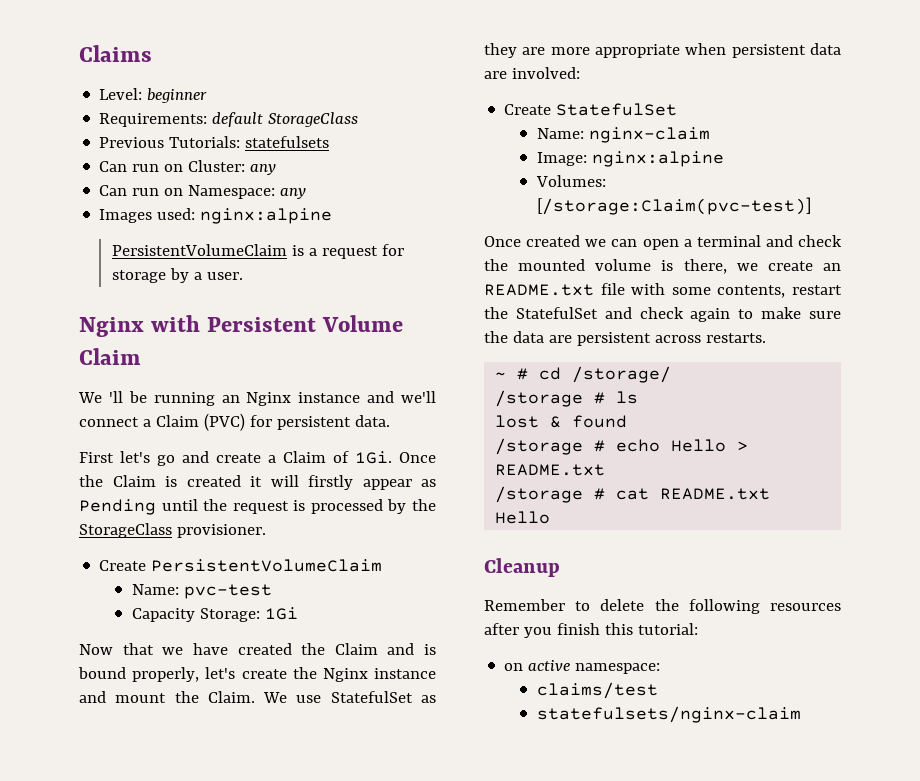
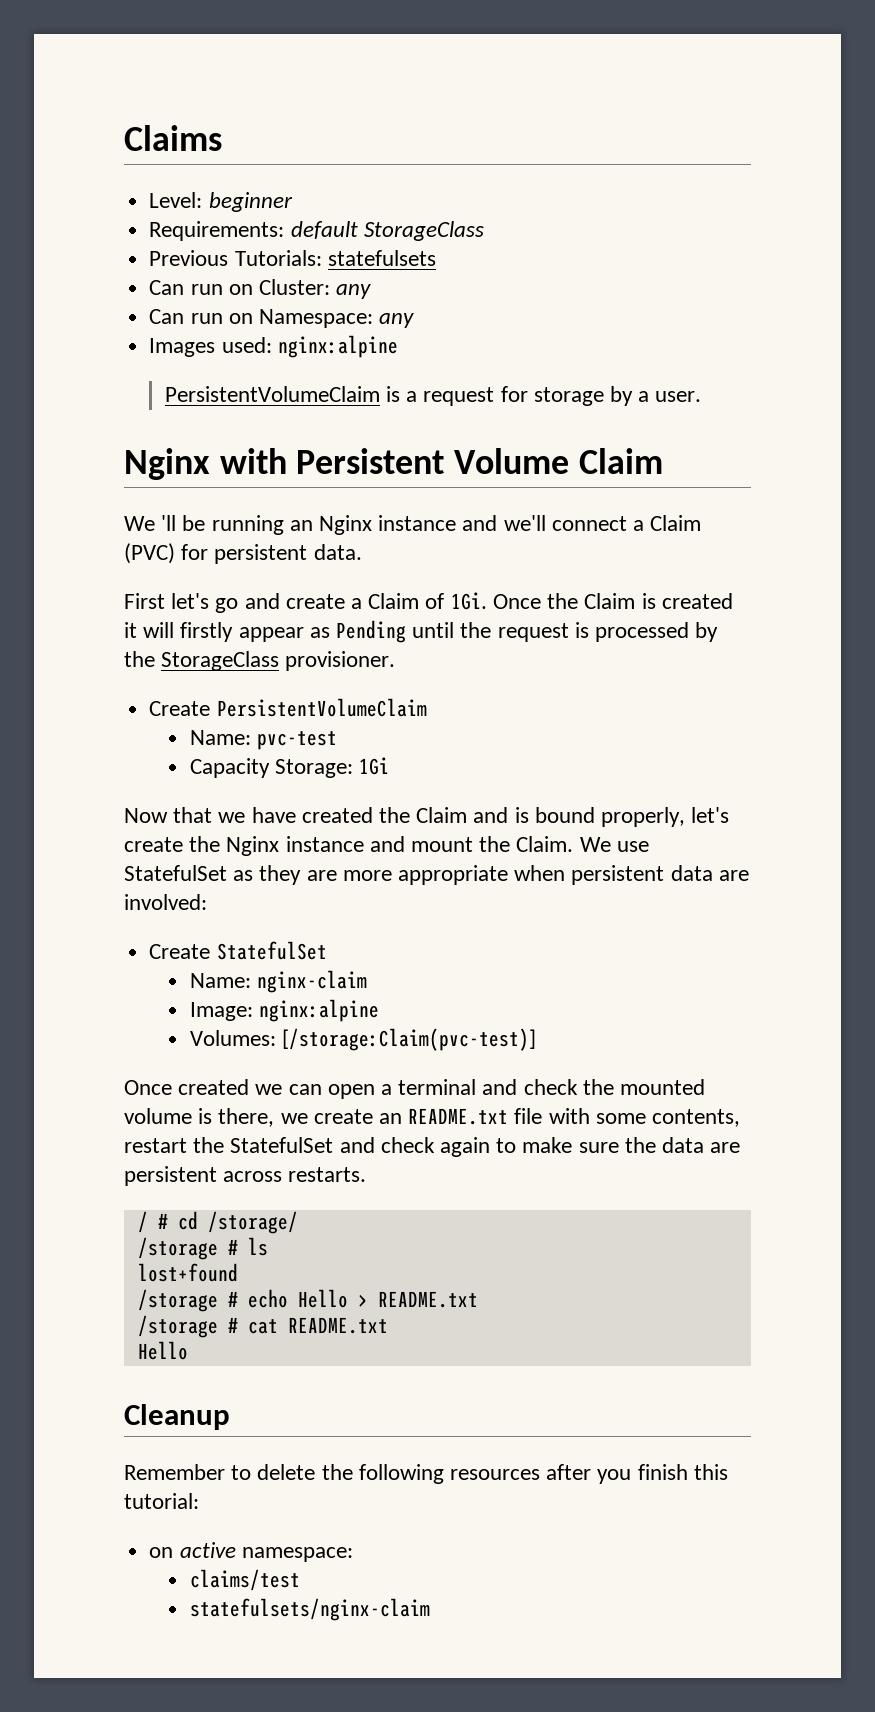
- ~ # cd /storage/
+ / # cd /storage/
- lost & found
+ lost+found

